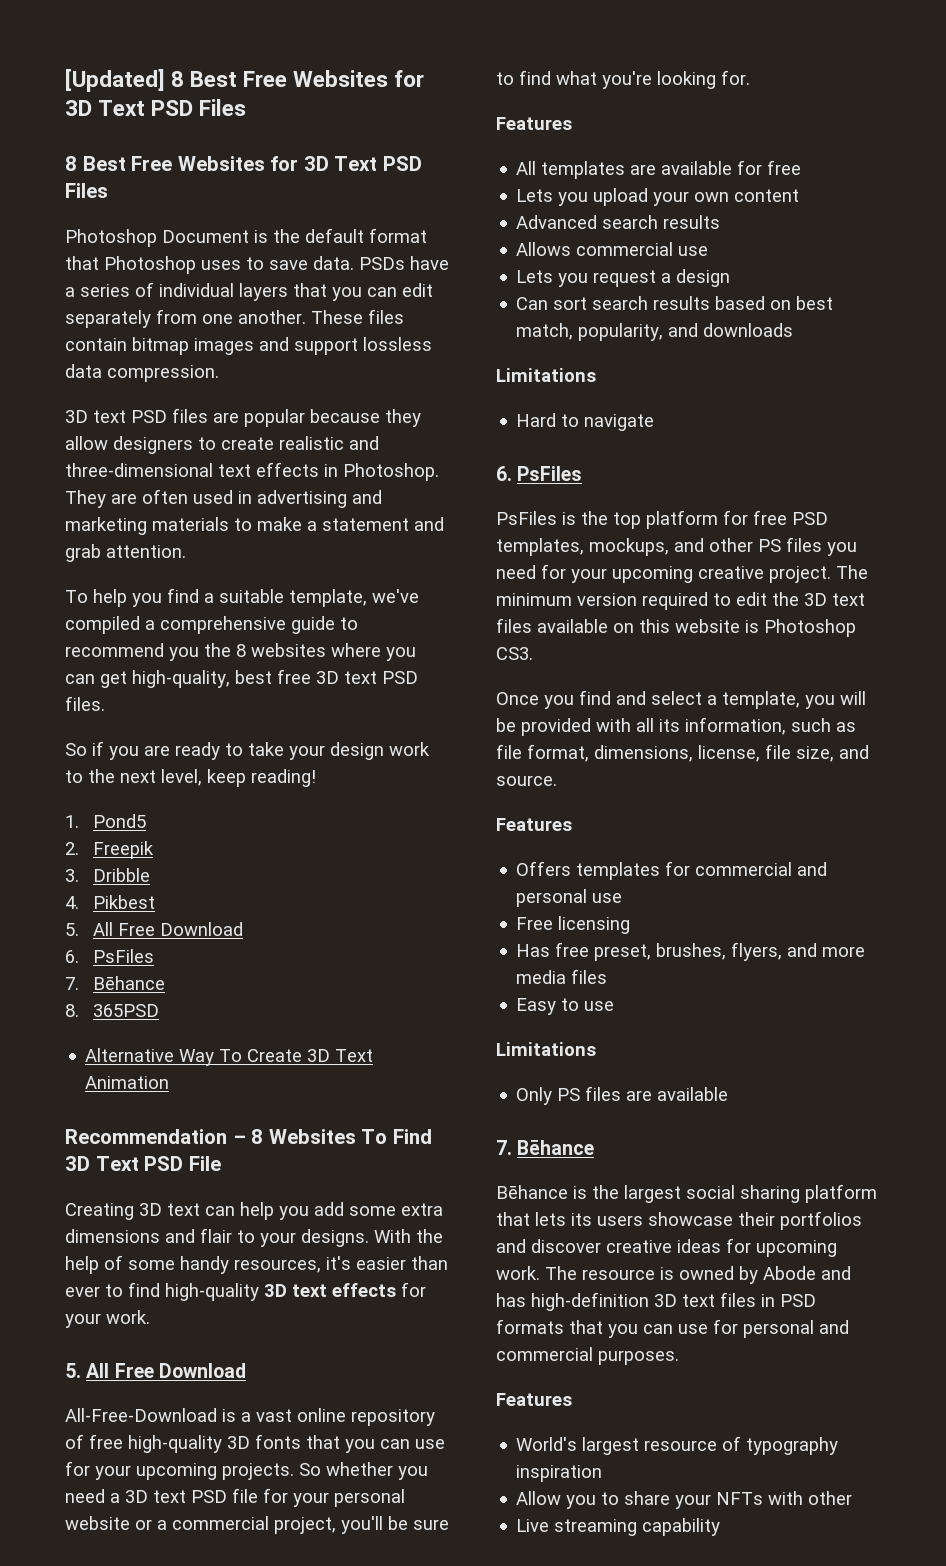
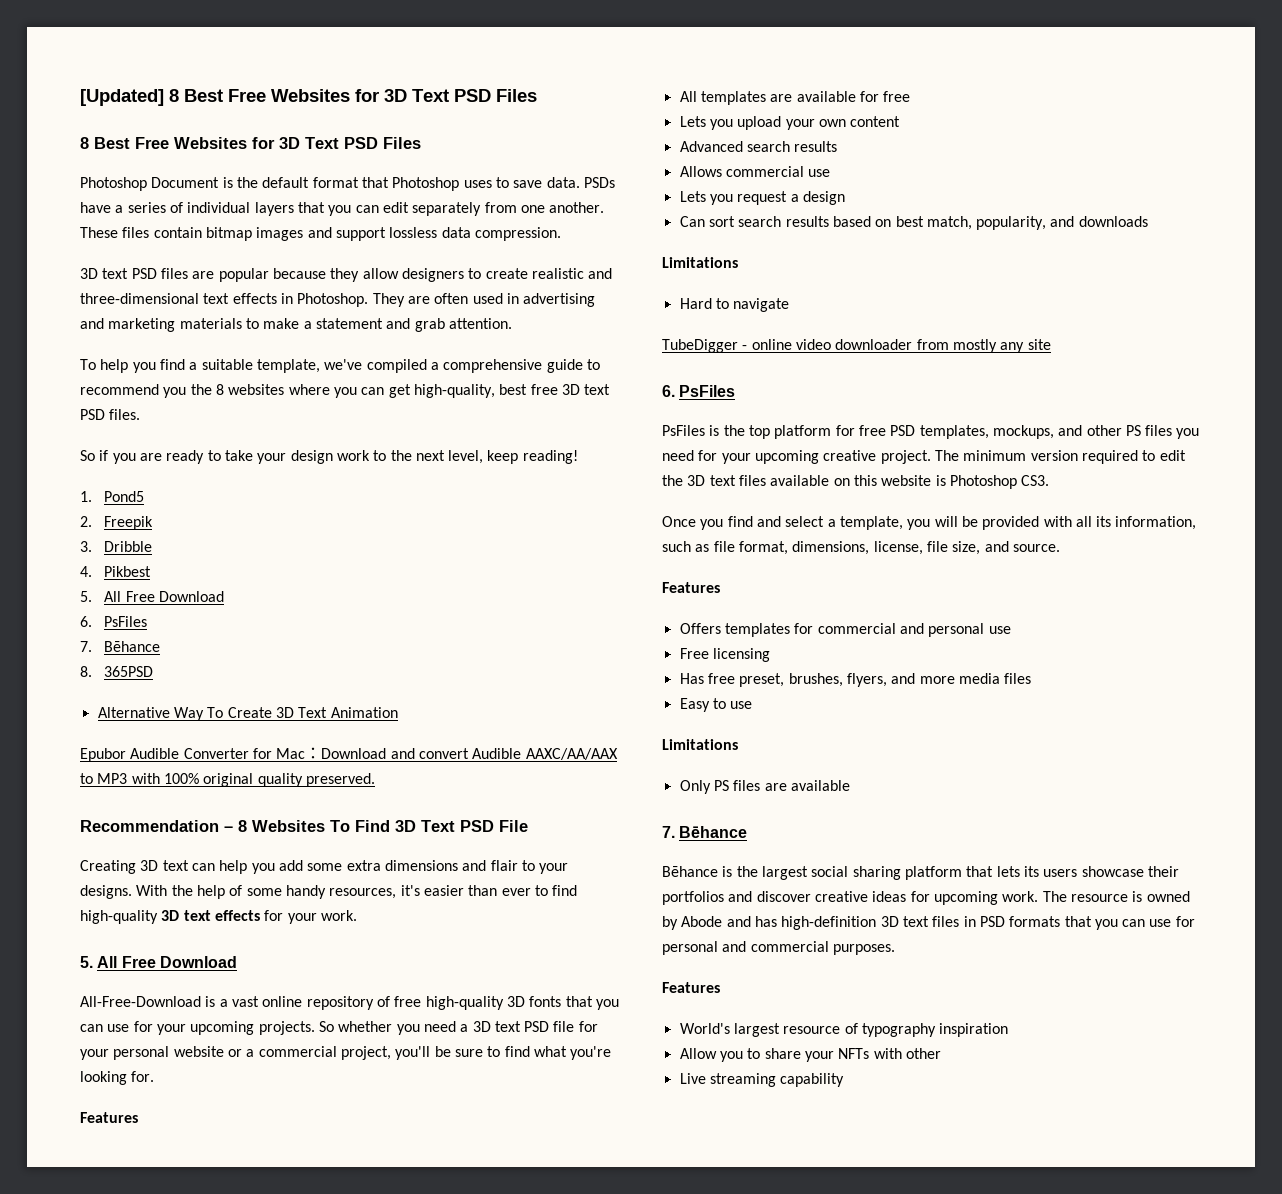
+ Epubor Audible Converter for Mac：Download and convert Audible AAXC/AA/AAX to MP3 with 100% original quality preserved.
+ TubeDigger - online video downloader from mostly any site

